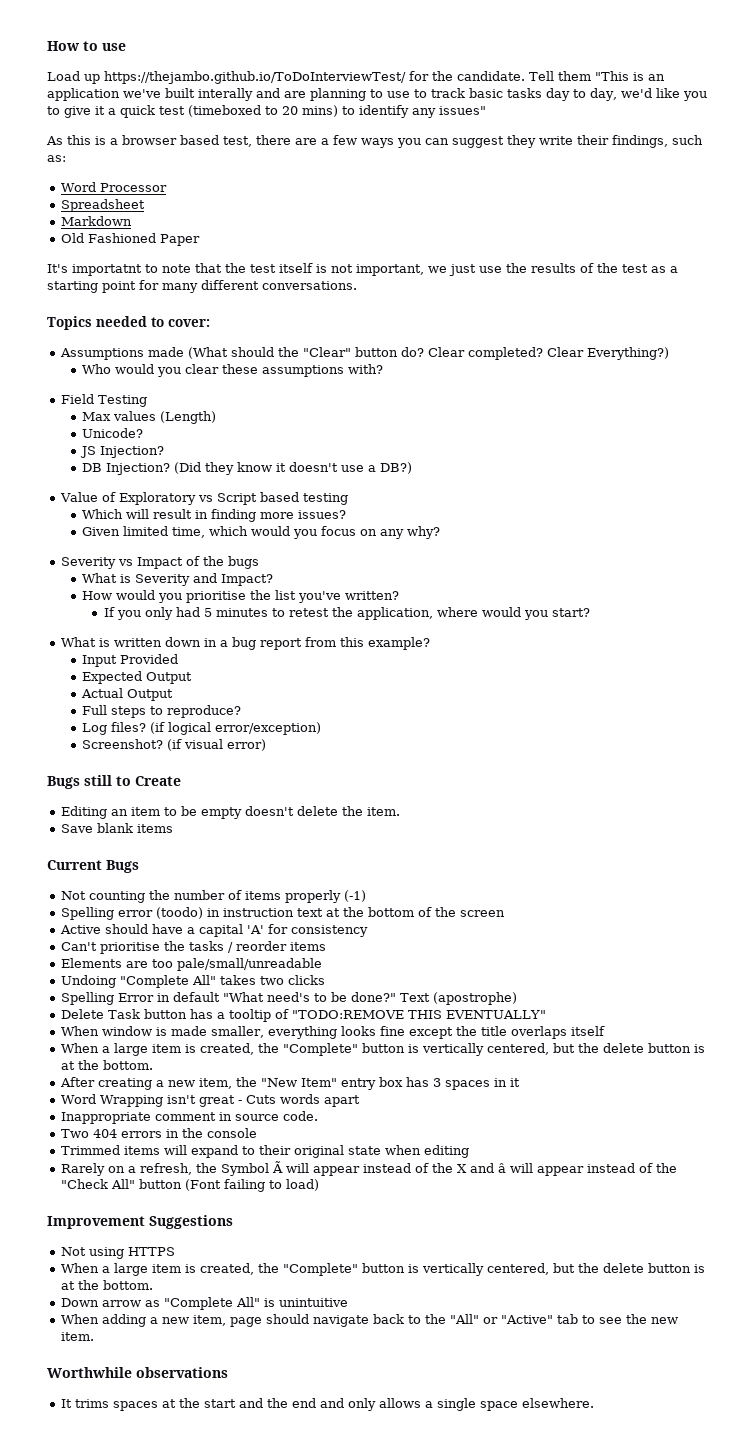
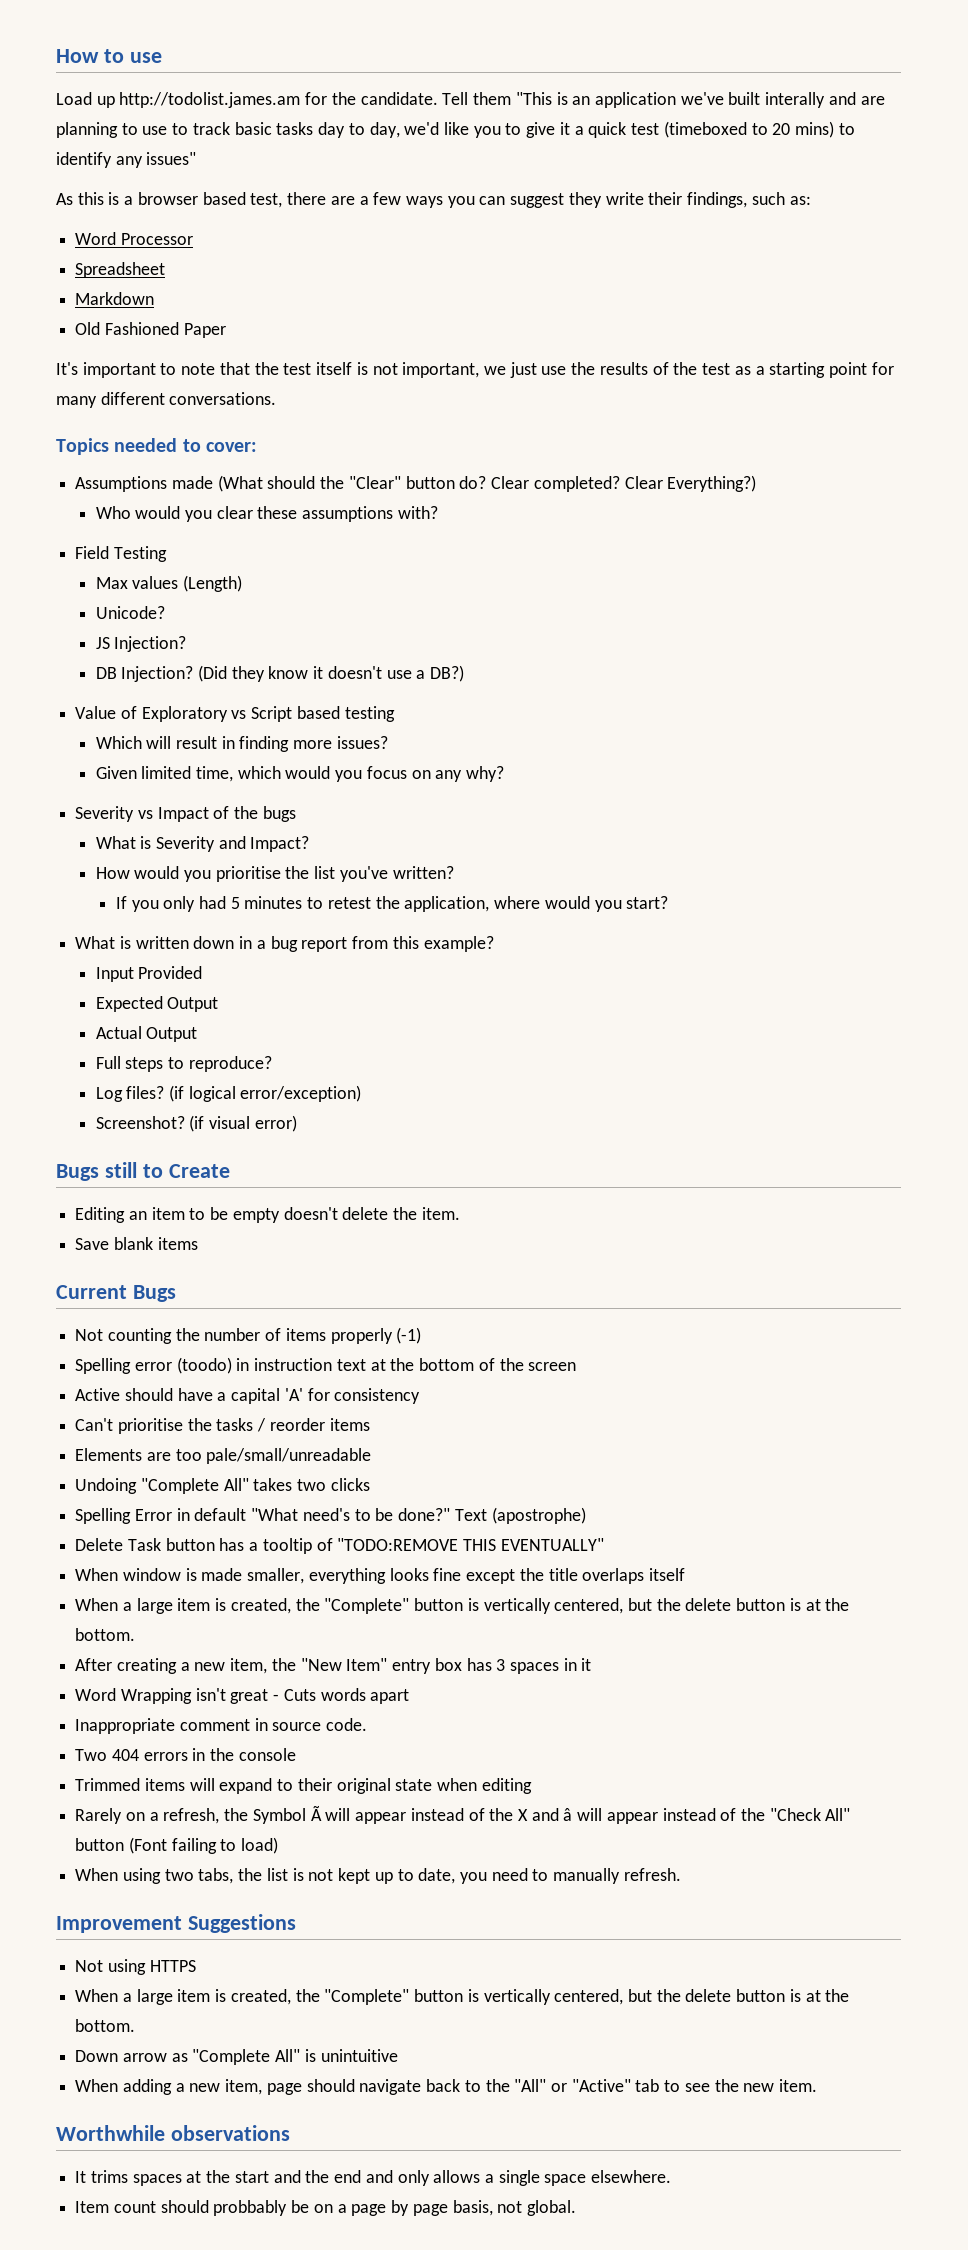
- Load up https://thejambo.github.io/ToDoInterviewTest/ for the candidate.
+ Load up http://todolist.james.am for the candidate.
- It's importatnt to note that the test itself is not important, we just use the results of the test as a starting point for many different conversations.
+ It's important to note that the test itself is not important, we just use the results of the test as a starting point for many different conversations.
+ When using two tabs, the list is not kept up to date, you need to manually refresh.
+ Item count should probbably be on a page by page basis, not global.

